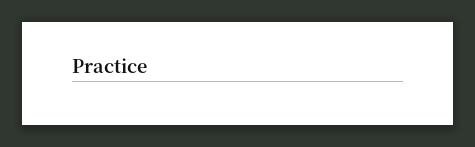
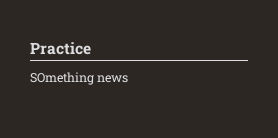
+ SOmething news

